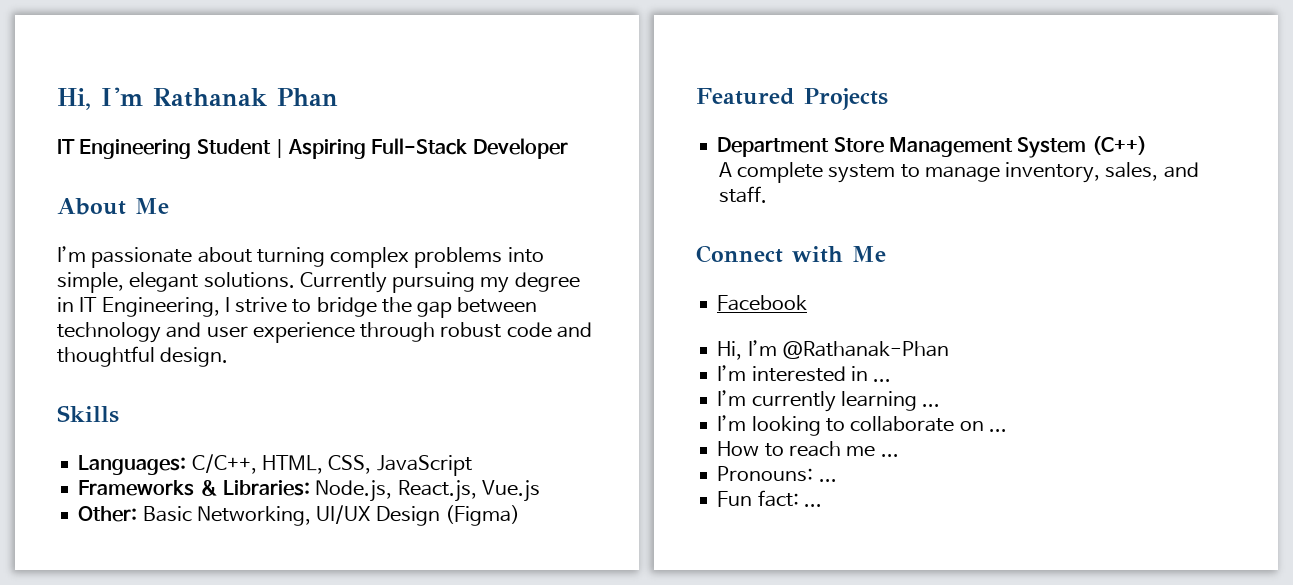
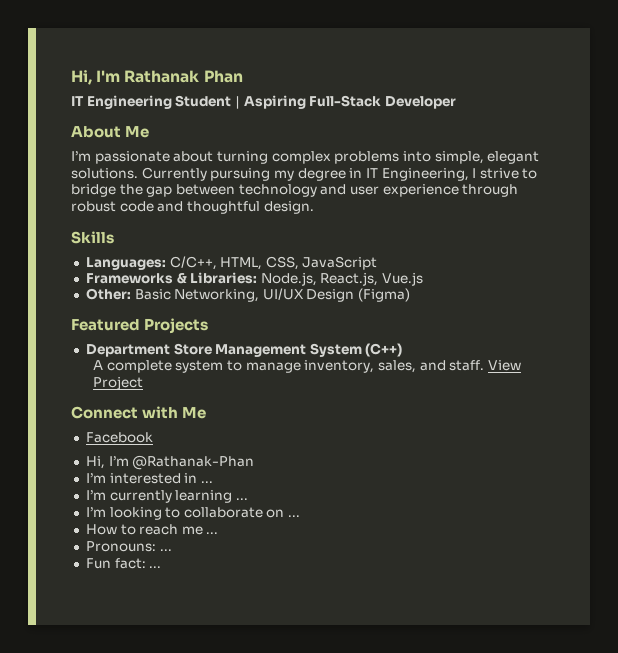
+ View Project

